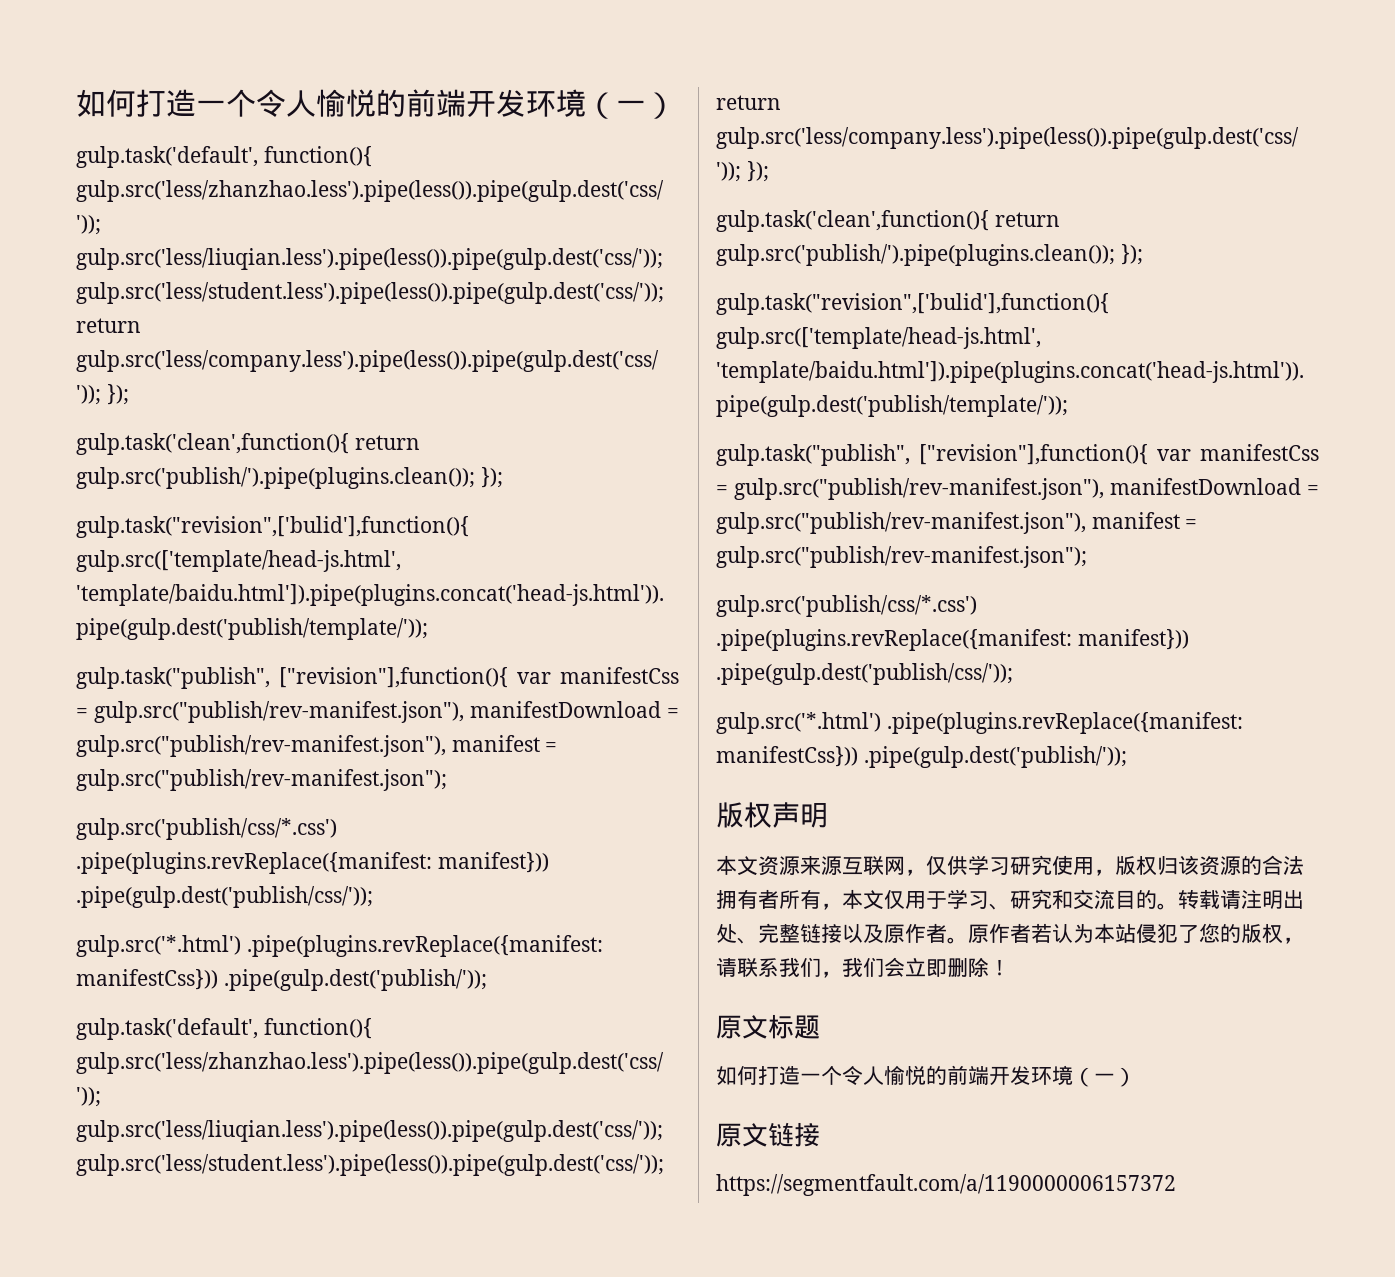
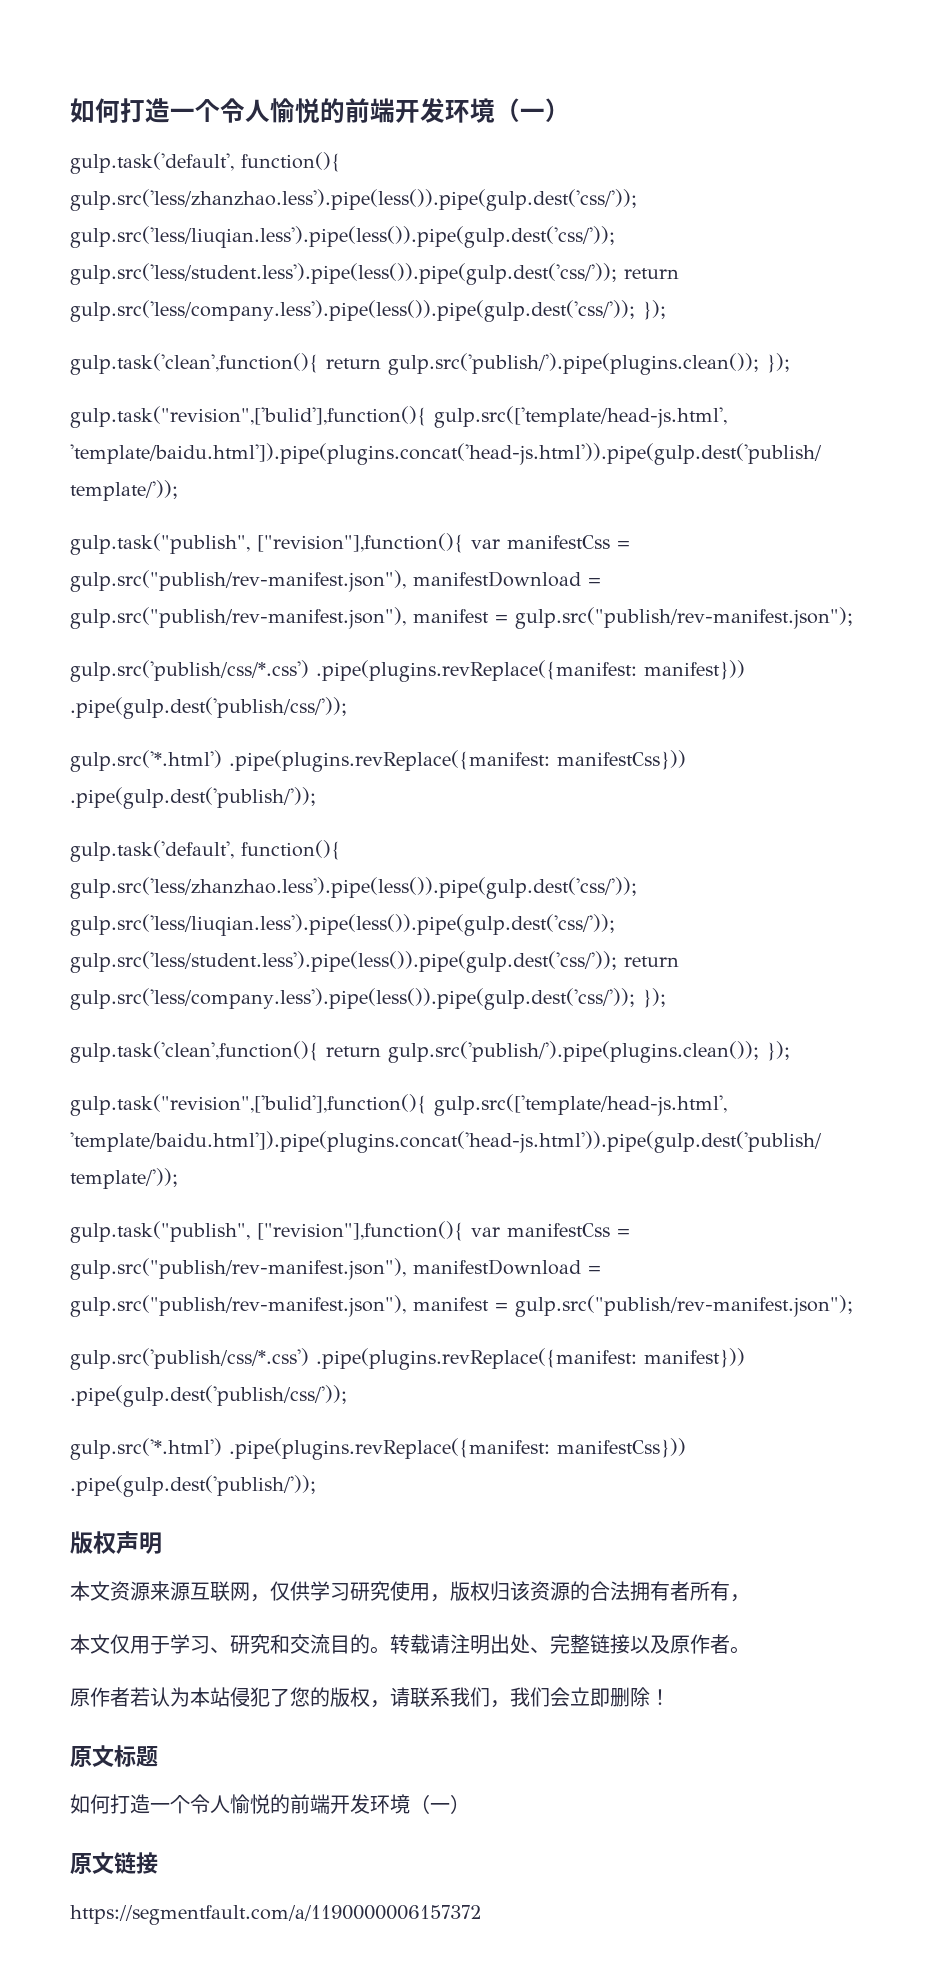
- 本文资源来源互联网，仅供学习研究使用，版权归该资源的合法拥有者所有，本文仅用于学习、研究和交流目的。
+ 本文资源来源互联网，仅供学习研究使用，版权归该资源的合法拥有者所有，
+ 本文仅用于学习、研究和交流目的。
- 转载请注明出处、完整链接以及原作者。原作者若认为本站侵犯了您的版权，请联系我们，我们会立即删除！
+ 转载请注明出处、完整链接以及原作者。
+ 原作者若认为本站侵犯了您的版权，请联系我们，我们会立即删除！

